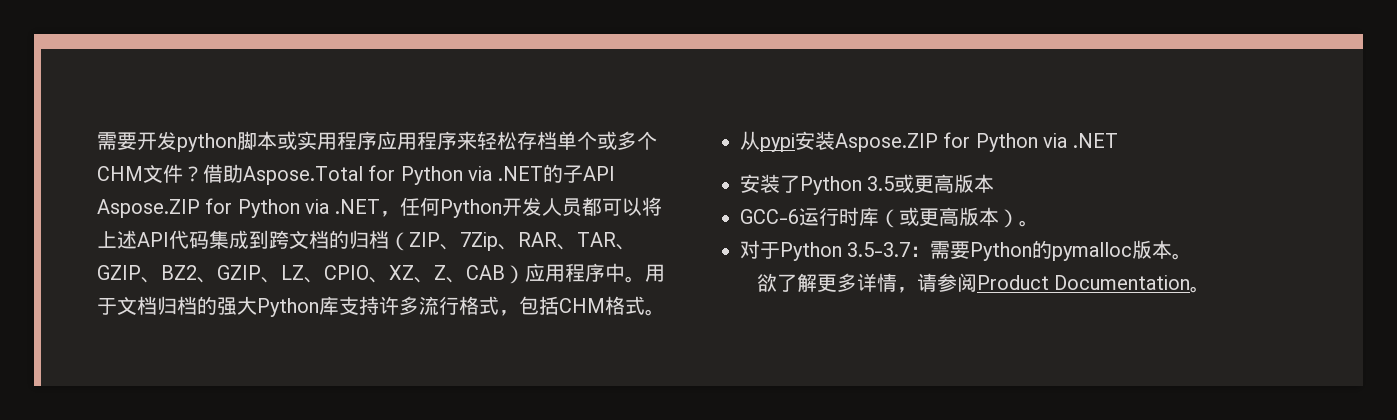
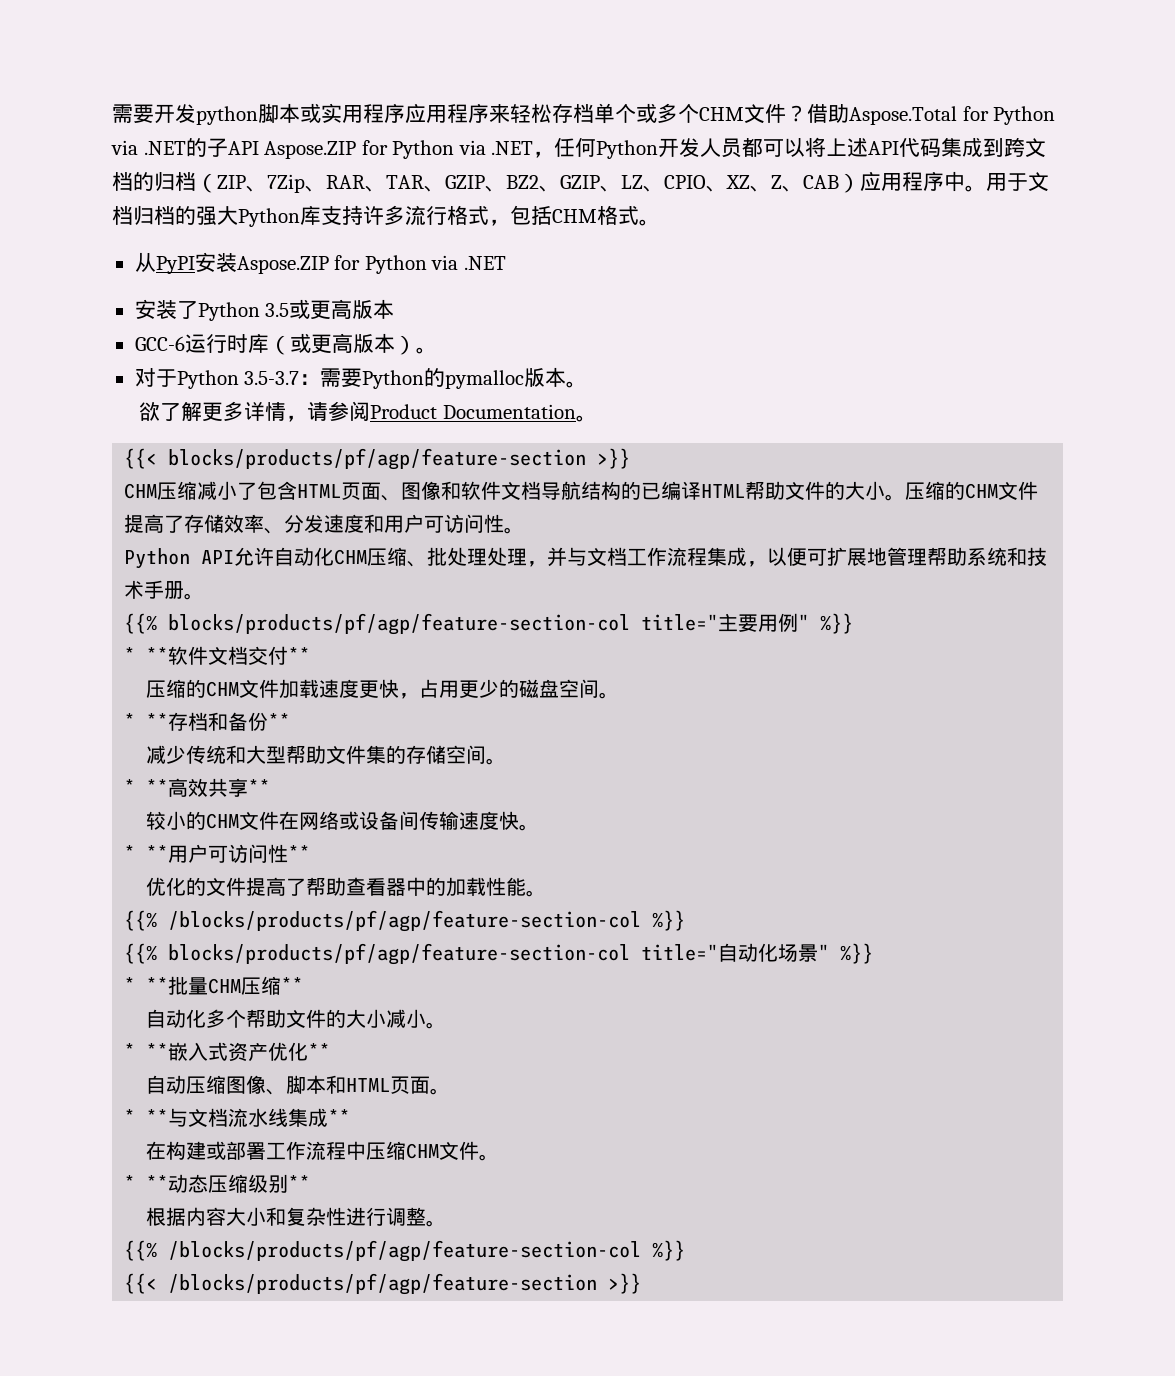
- 从pypi安装Aspose.ZIP for Python via .NET
+ 从PyPI安装Aspose.ZIP for Python via .NET
+ {{< blocks/products/pf/agp/feature-section >}}
+ CHM压缩减小了包含HTML页面、图像和软件文档导航结构的已编译HTML帮助文件的大小。压缩的CHM文件提高了存储效率、分发速度和用户可访问性。
+ Python API允许自动化CHM压缩、批处理处理，并与文档工作流程集成，以便可扩展地管理帮助系统和技术手册。
+ {{% blocks/products/pf/agp/feature-section-col title="主要用例" %}}
+ * **软件文档交付**
+ 压缩的CHM文件加载速度更快，占用更少的磁盘空间。
+ * **存档和备份**
+ 减少传统和大型帮助文件集的存储空间。
+ * **高效共享**
+ 较小的CHM文件在网络或设备间传输速度快。
+ * **用户可访问性**
+ 优化的文件提高了帮助查看器中的加载性能。
+ {{% /blocks/products/pf/agp/feature-section-col %}}
+ {{% blocks/products/pf/agp/feature-section-col title="自动化场景" %}}
+ * **批量CHM压缩**
+ 自动化多个帮助文件的大小减小。
+ * **嵌入式资产优化**
+ 自动压缩图像、脚本和HTML页面。
+ * **与文档流水线集成**
+ 在构建或部署工作流程中压缩CHM文件。
+ * **动态压缩级别**
+ 根据内容大小和复杂性进行调整。
+ {{% /blocks/products/pf/agp/feature-section-col %}}
+ {{< /blocks/products/pf/agp/feature-section >}}

